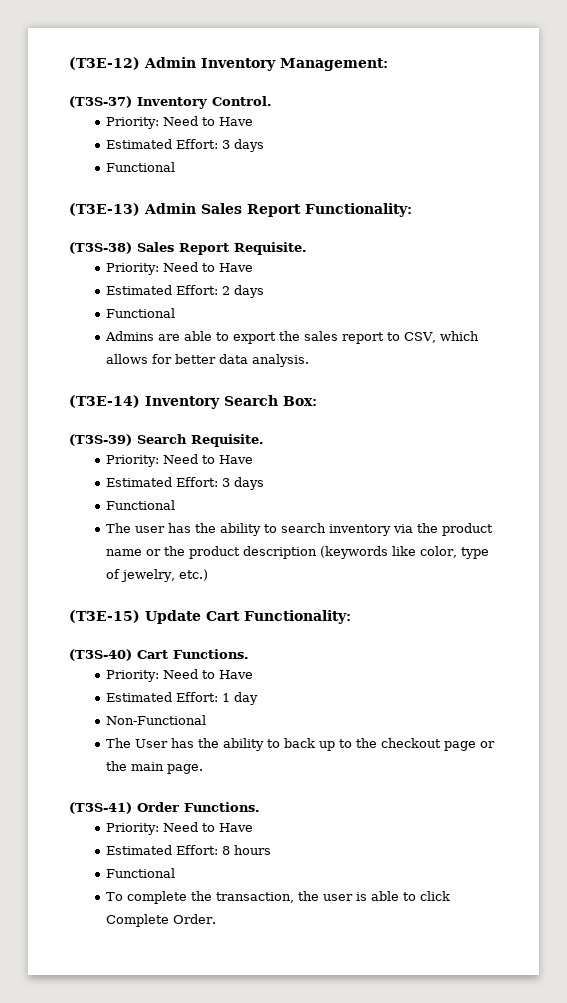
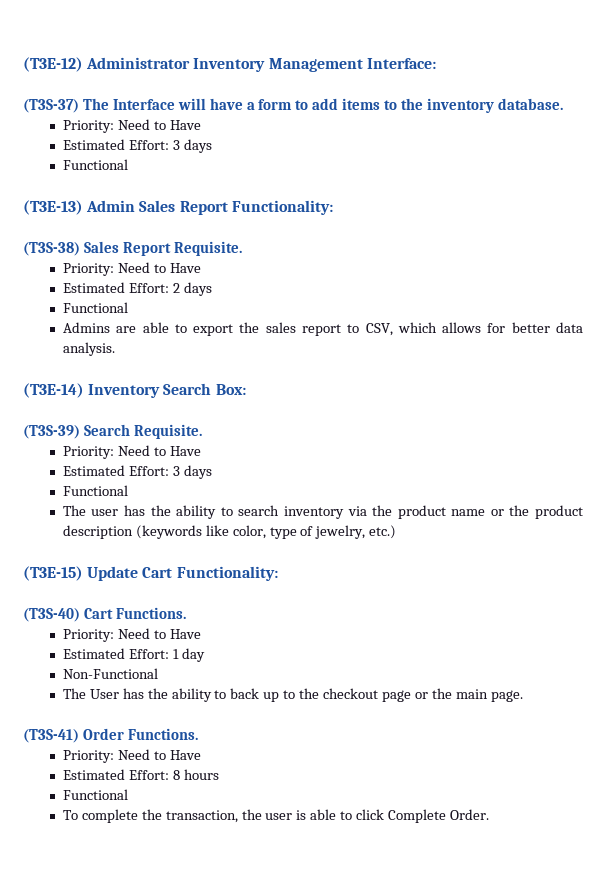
- (T3E-12) Admin Inventory Management:
- (T3S-37) Inventory Control.
+ (T3E-12) Administrator Inventory Management Interface:
+ (T3S-37) The Interface will have a form to add items to the inventory database.

